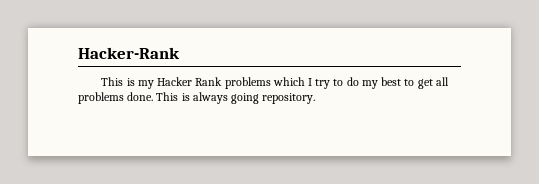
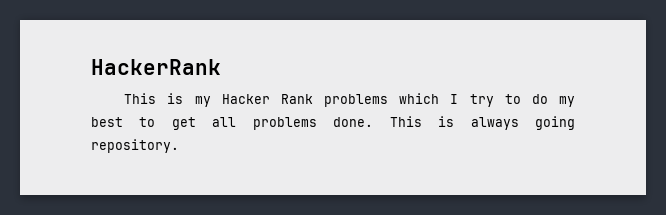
- Hacker-Rank
+ HackerRank

